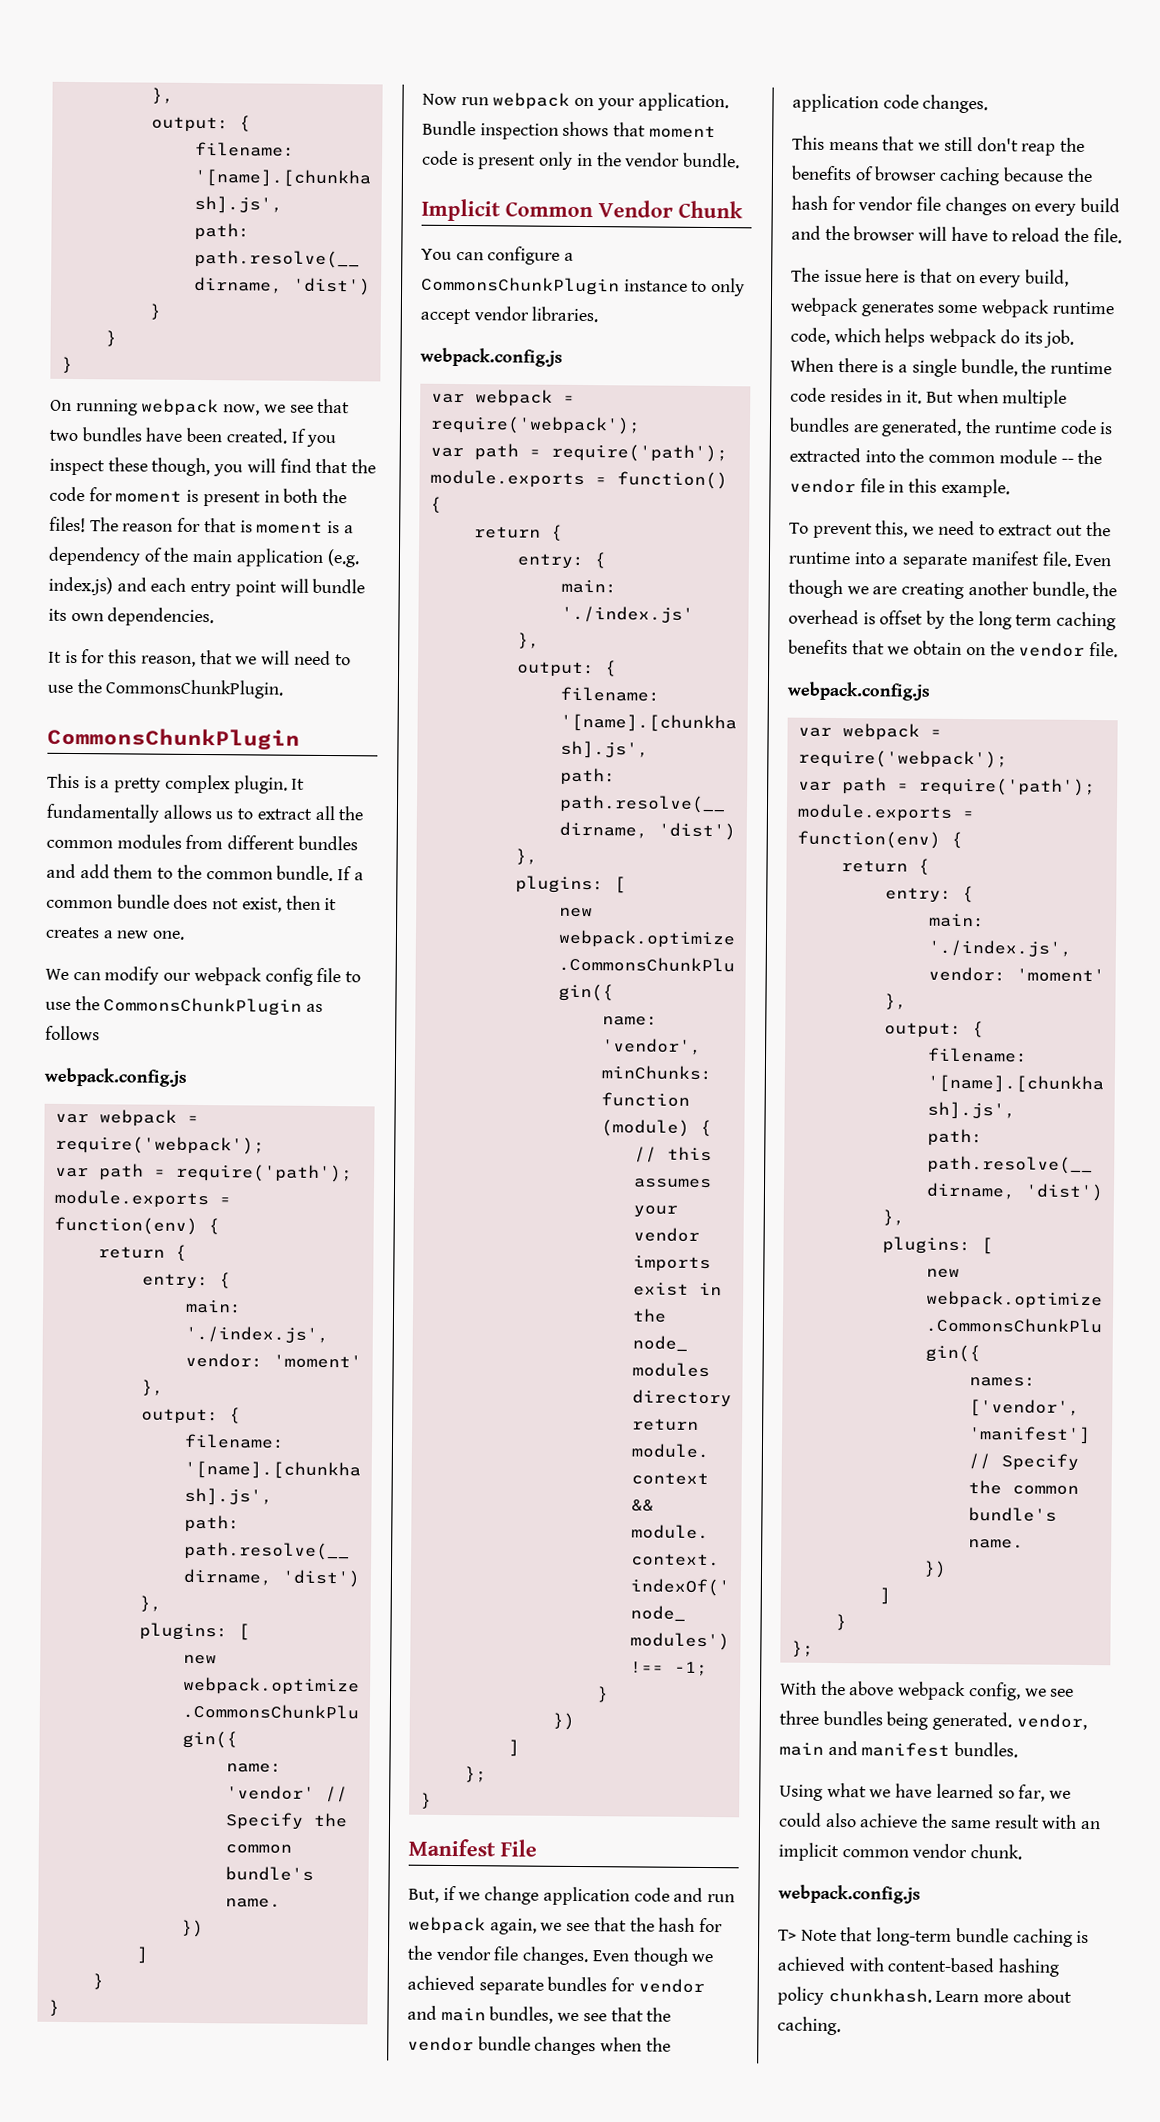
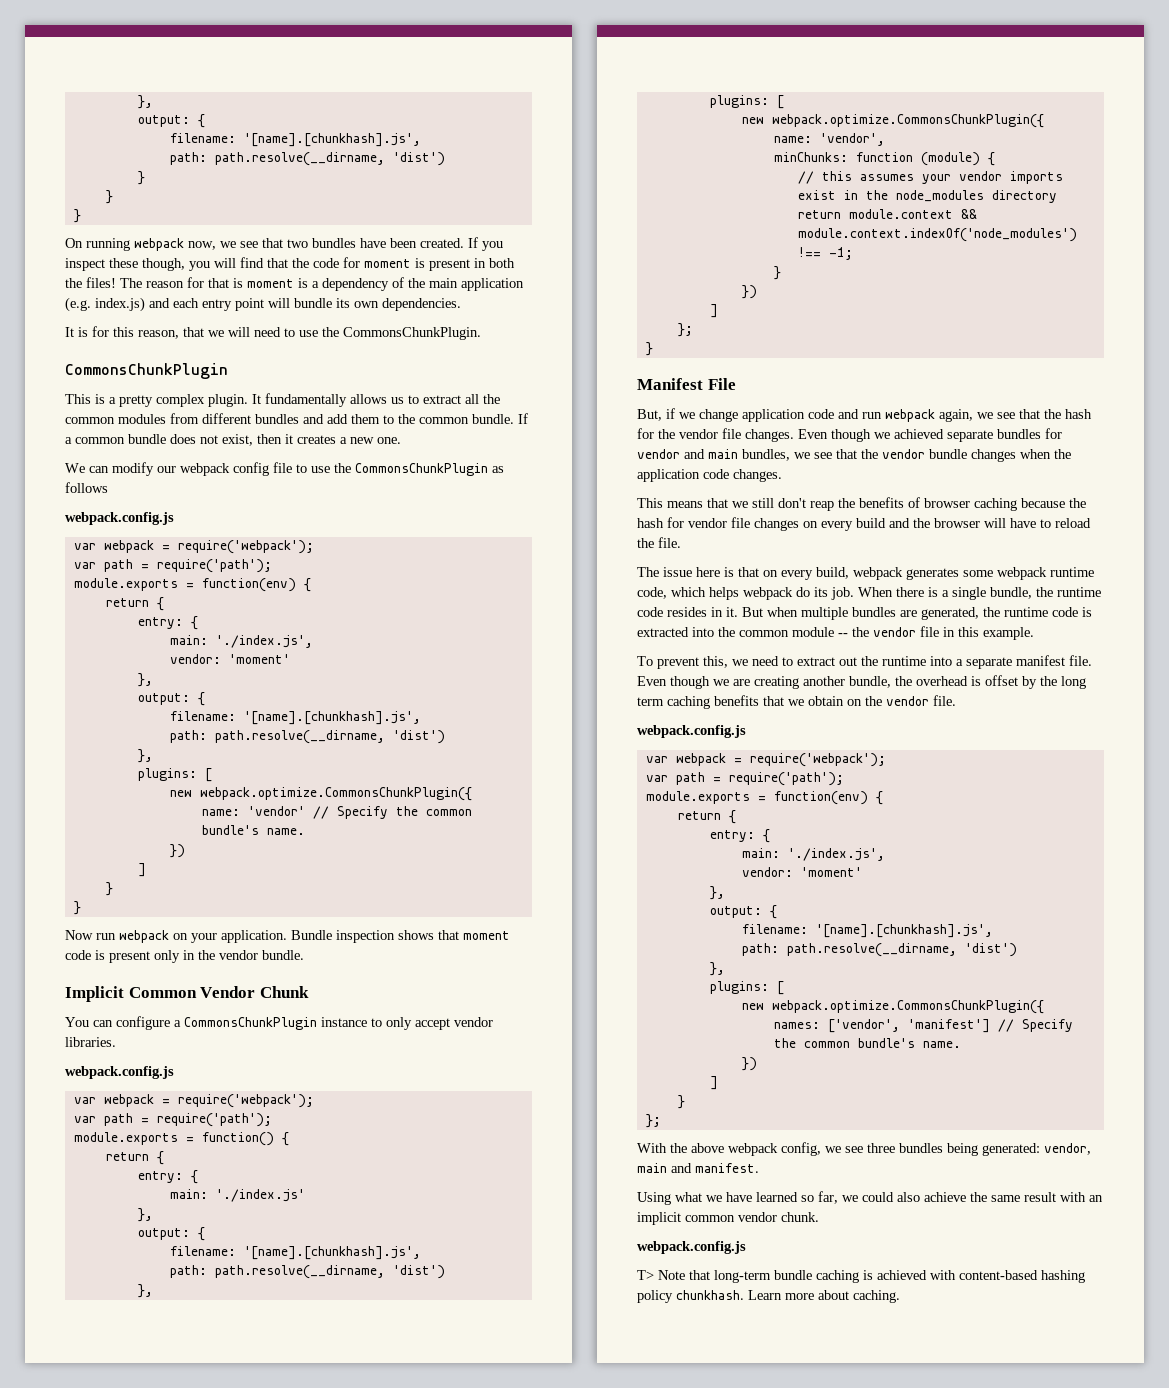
- With the above webpack config, we see three bundles being generated. vendor, main and manifest bundles.
+ With the above webpack config, we see three bundles being generated: vendor, main and manifest.

